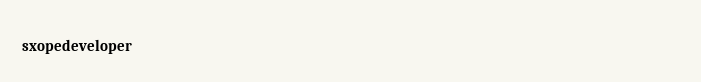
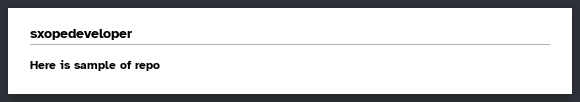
+ Here is sample of repo

